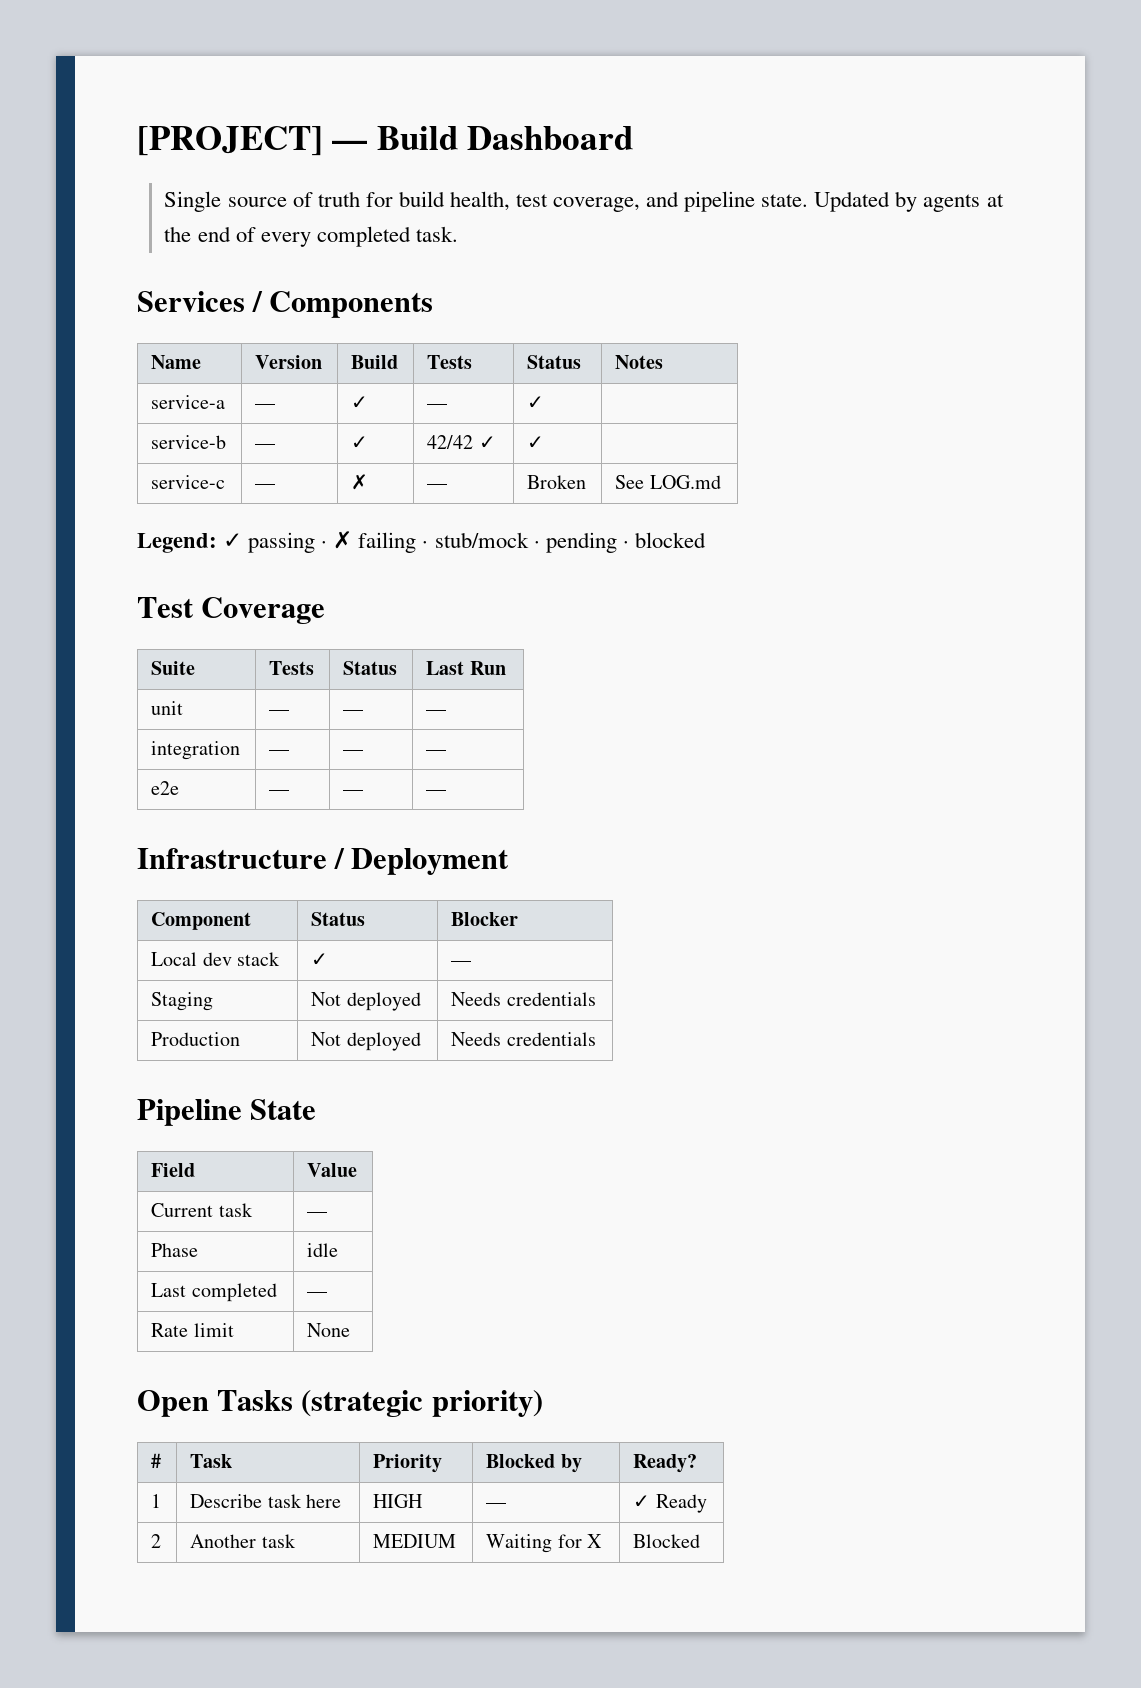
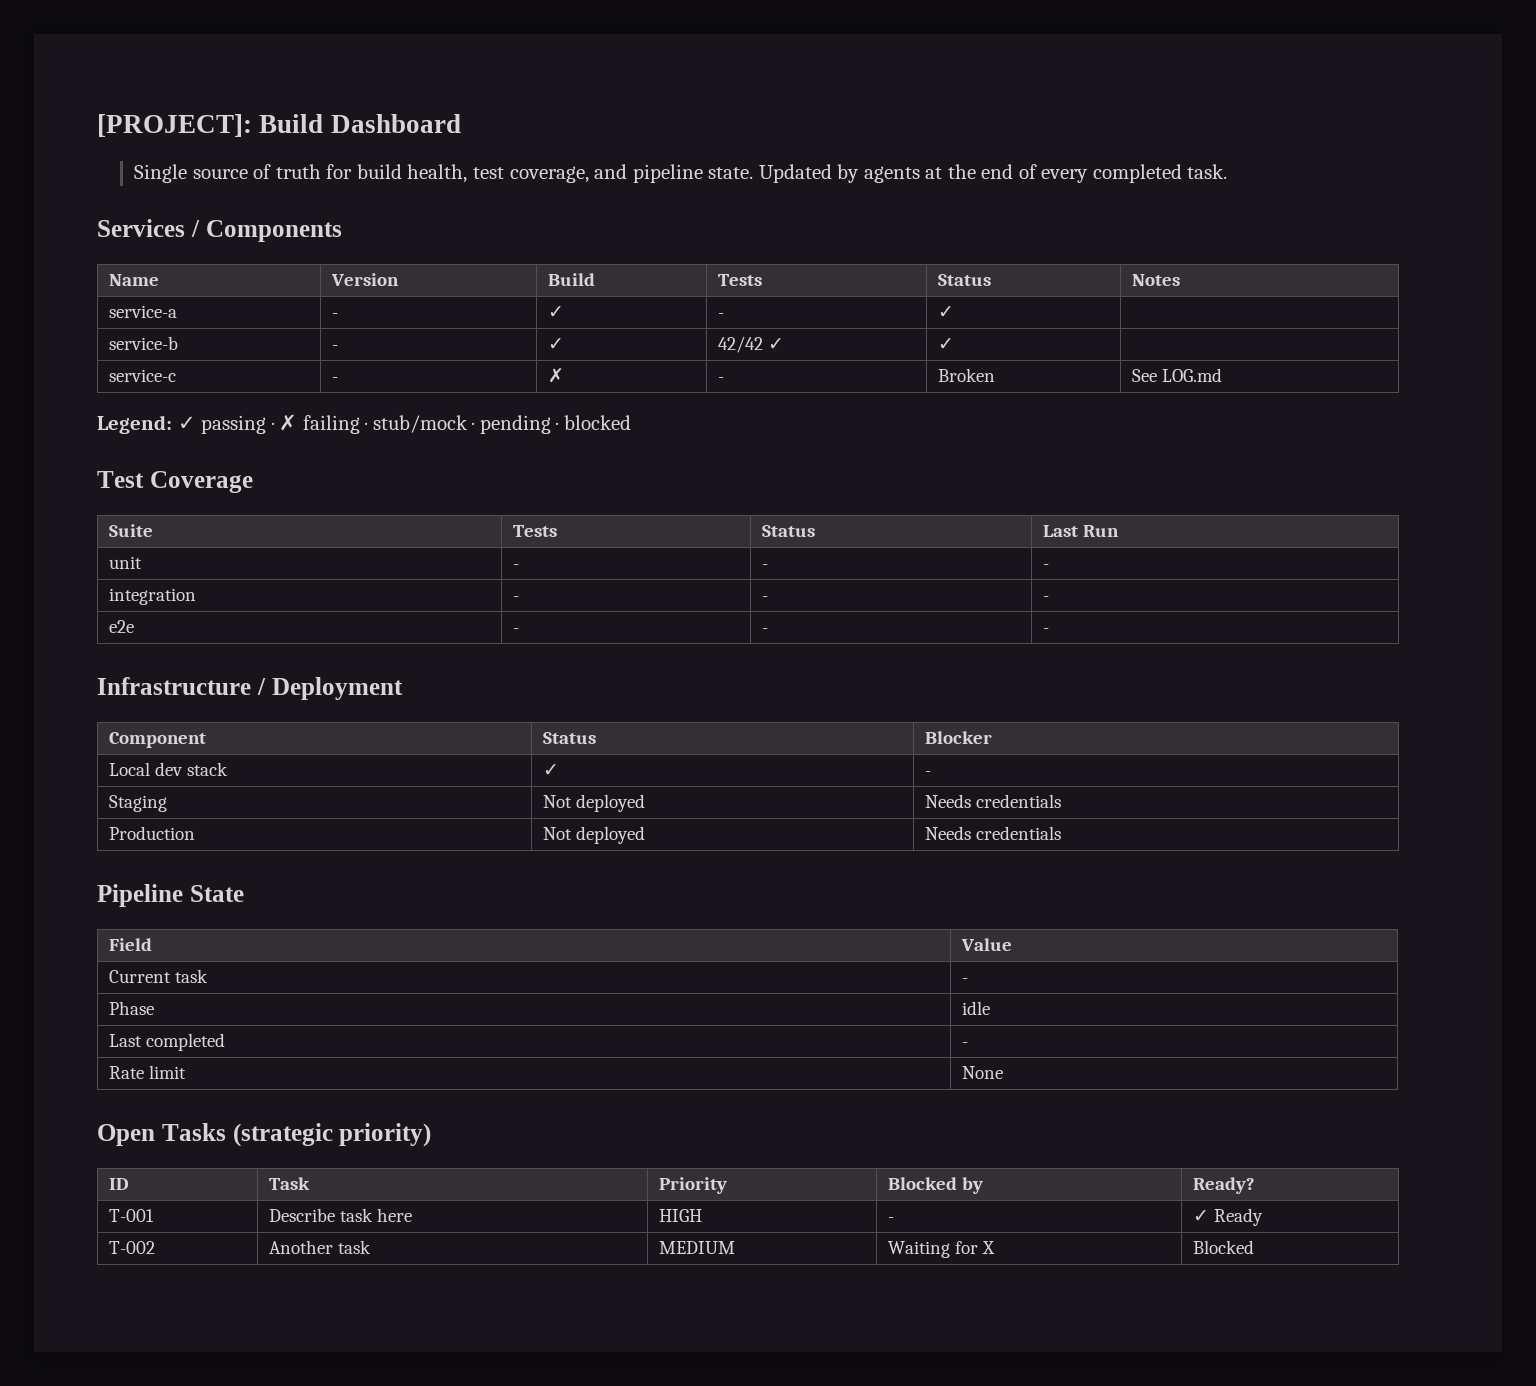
- [PROJECT] — Build Dashboard
+ [PROJECT]: Build Dashboard
- service-a | — | ✓ | — | ✓ |
+ service-a | - | ✓ | - | ✓ |
- service-b | — | ✓ | 42/42 ✓ | ✓ |
+ service-b | - | ✓ | 42/42 ✓ | ✓ |
- service-c | — | ✗ | — | Broken | See LOG.md
+ service-c | - | ✗ | - | Broken | See LOG.md
- unit | — | — | —
- integration | — | — | —
- e2e | — | — | —
+ unit | - | - | -
+ integration | - | - | -
+ e2e | - | - | -
- Local dev stack | ✓ | —
+ Local dev stack | ✓ | -
- Current task | —
+ Current task | -
- Last completed | —
+ Last completed | -
- # | Task | Priority | Blocked by | Ready?
+ ID | Task | Priority | Blocked by | Ready?
- 1 | Describe task here | HIGH | — | ✓ Ready
+ T-001 | Describe task here | HIGH | - | ✓ Ready
- 2 | Another task | MEDIUM | Waiting for X | Blocked
+ T-002 | Another task | MEDIUM | Waiting for X | Blocked

